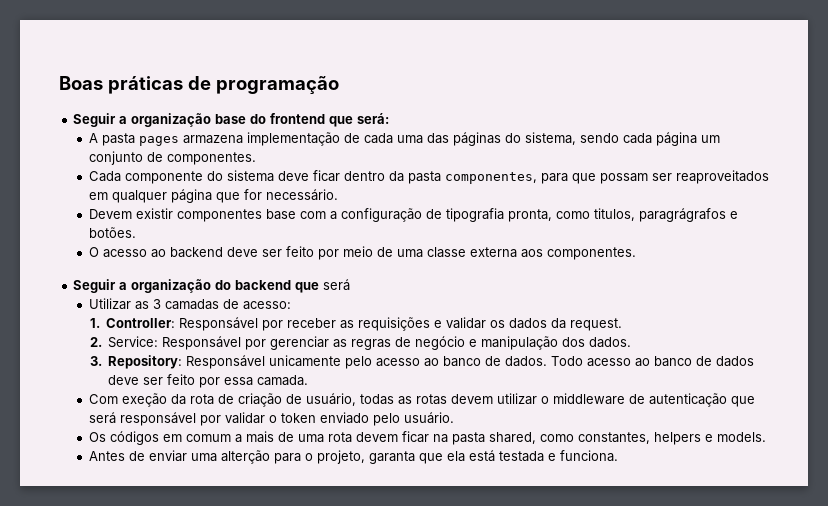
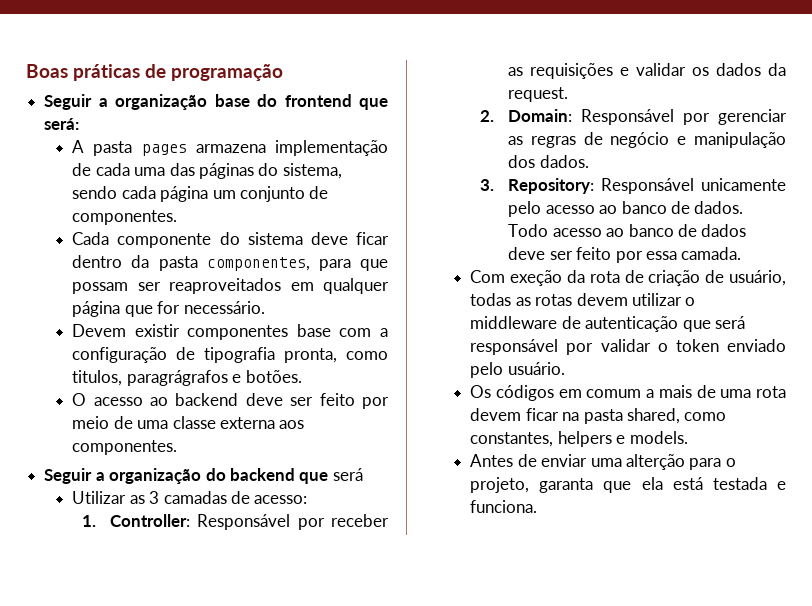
- 2. Service: Responsável por gerenciar as regras de negócio e manipulação dos dados.
+ 2. Domain: Responsável por gerenciar as regras de negócio e manipulação dos dados.

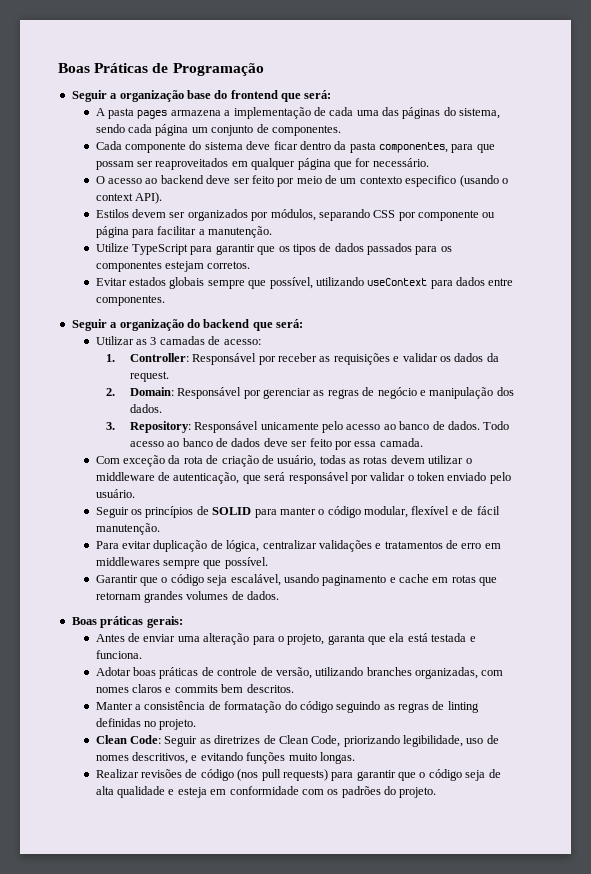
- Boas práticas de programação
+ Boas Práticas de Programação
- A pasta pages armazena implementação de cada uma das páginas do sistema, sendo cada página um conjunto de componentes.
+ A pasta pages armazena a implementação de cada uma das páginas do sistema, sendo cada página um conjunto de componentes.
- Devem existir componentes base com a configuração de tipografia pronta, como titulos, paragrágrafos e botões.
- O acesso ao backend deve ser feito por meio de uma classe externa aos componentes.
+ O acesso ao backend deve ser feito por meio de um contexto especifico (usando o context API).
+ Estilos devem ser organizados por módulos, separando CSS por componente ou página para facilitar a manutenção.
+ Utilize TypeScript para garantir que os tipos de dados passados para os componentes estejam corretos.
+ Evitar estados globais sempre que possível, utilizando useContext para dados entre componentes.
- Seguir a organização do backend que será
+ Seguir a organização do backend que será:
- Com exeção da rota de criação de usuário, todas as rotas devem utilizar o middleware de autenticação que será responsável por validar o token enviado pelo usuário.
+ Com exceção da rota de criação de usuário, todas as rotas devem utilizar o middleware de autenticação, que será responsável por validar o token enviado pelo usuário.
- Os códigos em comum a mais de uma rota devem ficar na pasta shared, como constantes, helpers e models.
+ Seguir os princípios de SOLID para manter o código modular, flexível e de fácil manutenção.
+ Para evitar duplicação de lógica, centralizar validações e tratamentos de erro em middlewares sempre que possível.
+ Garantir que o código seja escalável, usando paginamento e cache em rotas que retornam grandes volumes de dados.
+ Boas práticas gerais:
- Antes de enviar uma alterção para o projeto, garanta que ela está testada e funciona.
+ Antes de enviar uma alteração para o projeto, garanta que ela está testada e funciona.
+ Adotar boas práticas de controle de versão, utilizando branches organizadas, com nomes claros e commits bem descritos.
+ Manter a consistência de formatação do código seguindo as regras de linting definidas no projeto.
+ Clean Code: Seguir as diretrizes de Clean Code, priorizando legibilidade, uso de nomes descritivos, e evitando funções muito longas.
+ Realizar revisões de código (nos pull requests) para garantir que o código seja de alta qualidade e esteja em conformidade com os padrões do projeto.

